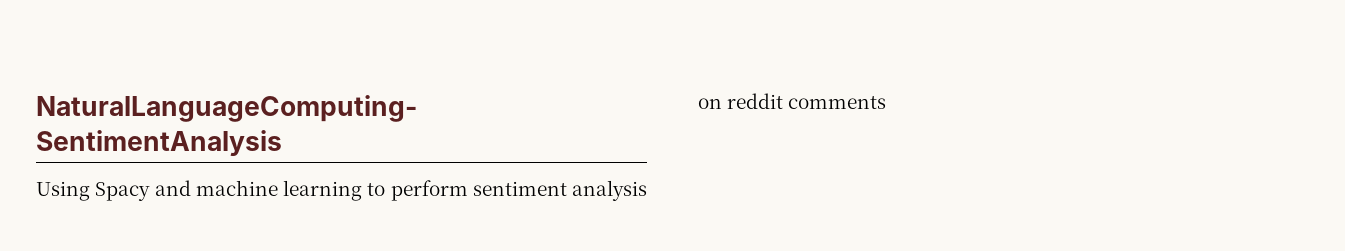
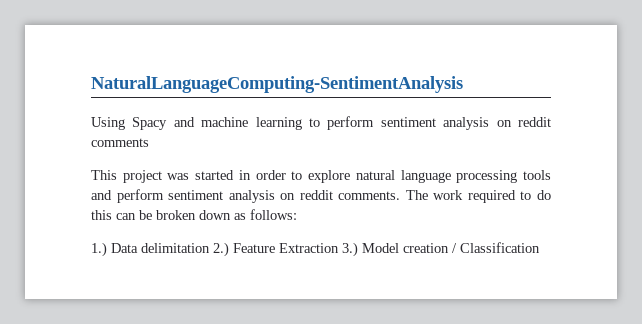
+ This project was started in order to explore natural language processing tools and perform sentiment analysis on reddit comments. The work required to do this can be broken down as follows:
+ 1.) Data delimitation 2.) Feature Extraction 3.) Model creation / Classification

